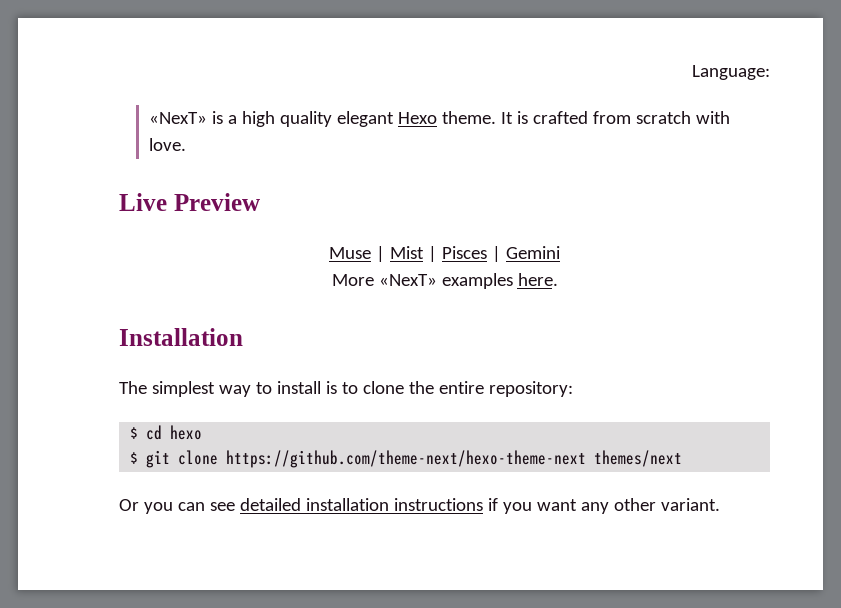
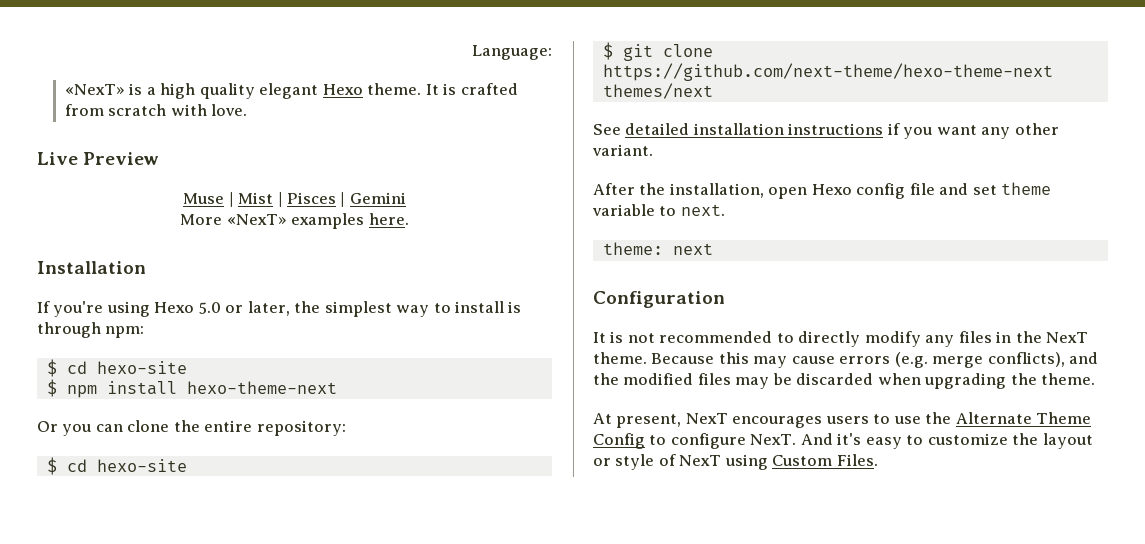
- The simplest way to install is to clone the entire repository:
- $ cd hexo
+ If you're using Hexo 5.0 or later, the simplest way to install is through npm:
+ $ cd hexo-site
+ $ npm install hexo-theme-next
+ Or you can clone the entire repository:
+ $ cd hexo-site
- $ git clone https://github.com/theme-next/hexo-theme-next themes/next
+ $ git clone https://github.com/next-theme/hexo-theme-next themes/next
- Or you can see detailed installation instructions if you want any other variant.
+ See detailed installation instructions if you want any other variant.
+ After the installation, open Hexo config file and set theme variable to next.
+ theme: next
+ Configuration
+ It is not recommended to directly modify any files in the NexT theme. Because this may cause errors (e.g. merge conflicts), and the modified files may be discarded when upgrading the theme.
+ At present, NexT encourages users to use the Alternate Theme Config to configure NexT. And it's easy to customize the layout or style of NexT using Custom Files.

